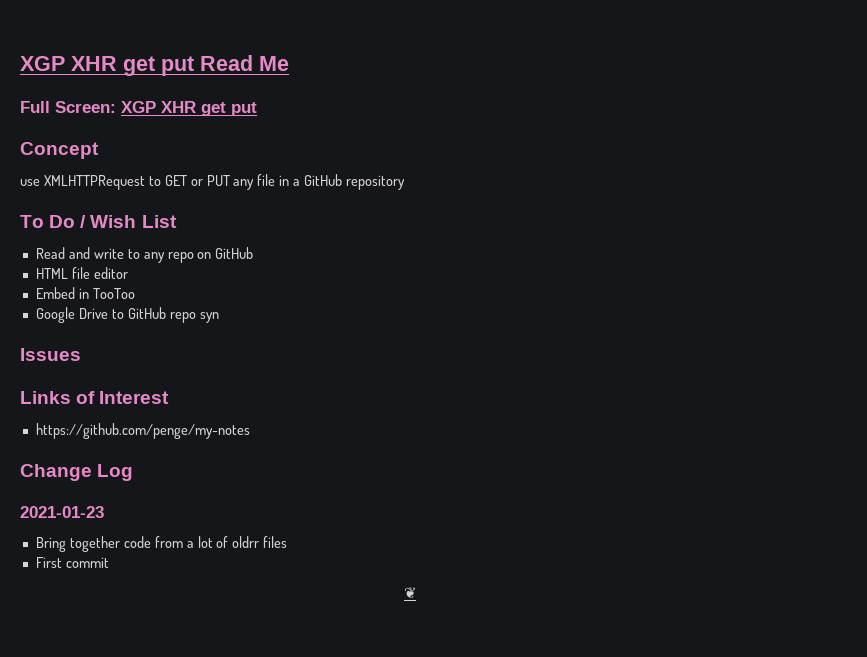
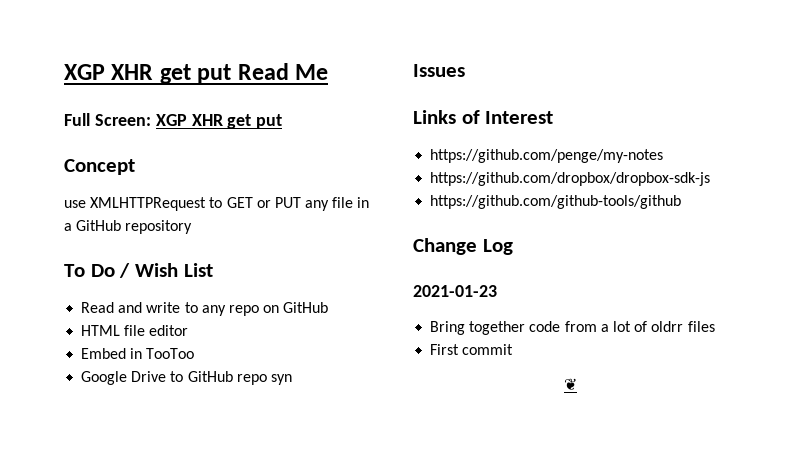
+ https://github.com/dropbox/dropbox-sdk-js
+ https://github.com/github-tools/github

